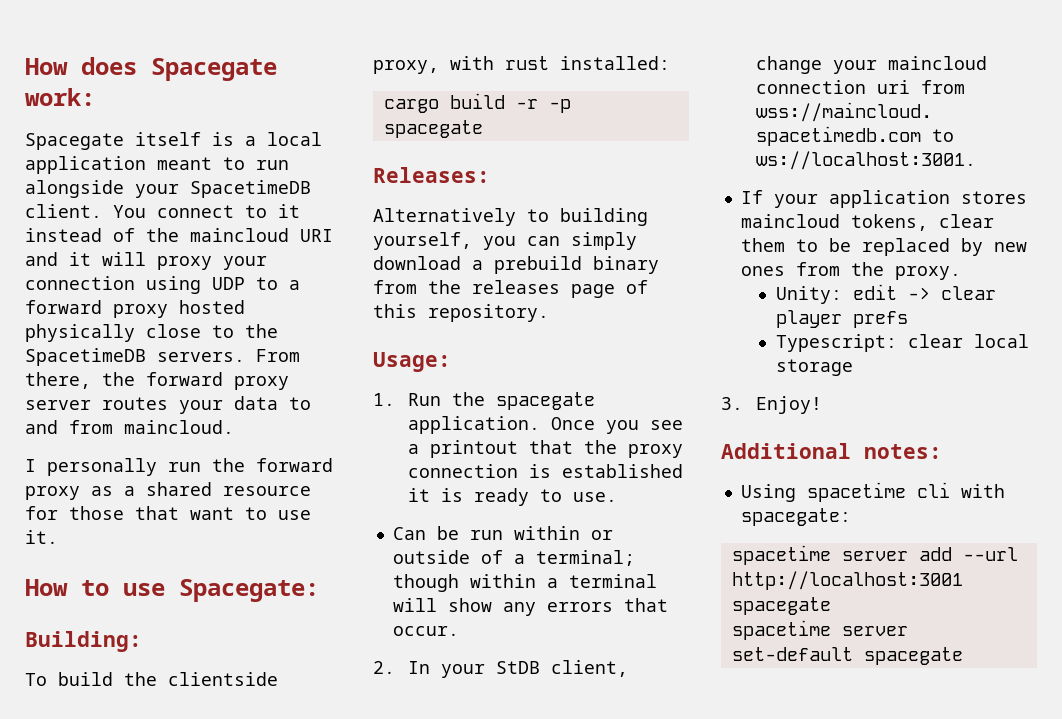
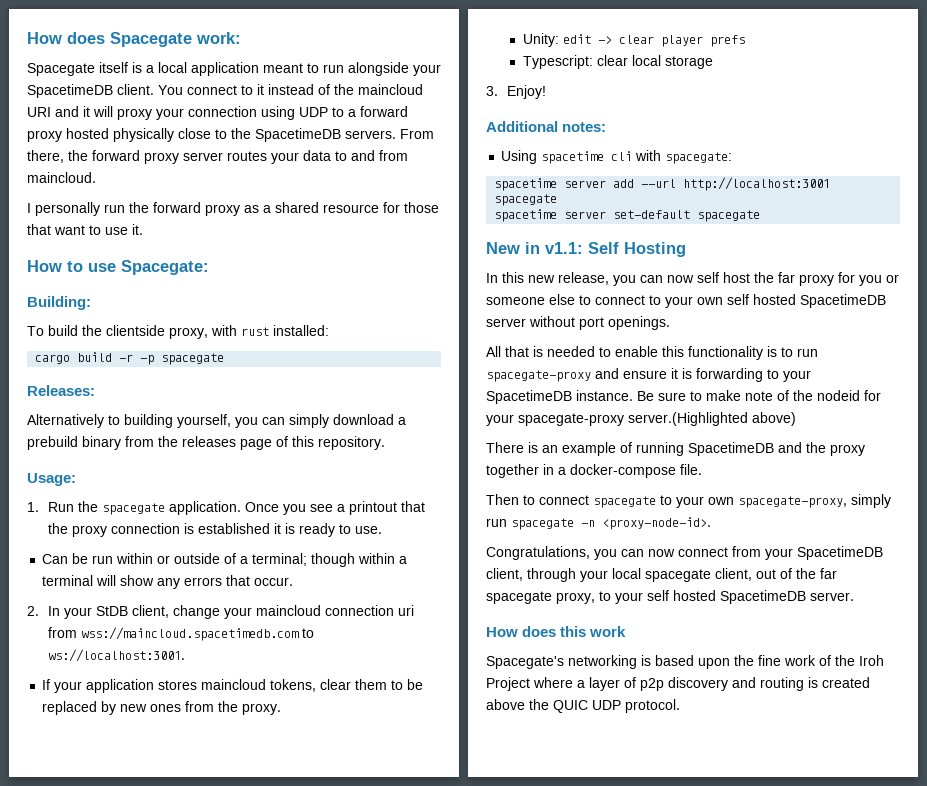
+ New in v1.1: Self Hosting
+ In this new release, you can now self host the far proxy for you or someone else to connect to your own self hosted SpacetimeDB server without port openings.
+ All that is needed to enable this functionality is to run spacegate-proxy and ensure it is forwarding to your SpacetimeDB instance. Be sure to make note of the nodeid for your spacegate-proxy server.(Highlighted above)
+ There is an example of running SpacetimeDB and the proxy together in a docker-compose file.
+ Then to connect spacegate to your own spacegate-proxy, simply run spacegate -n <proxy-node-id>.
+ Congratulations, you can now connect from your SpacetimeDB client, through your local spacegate client, out of the far spacegate proxy, to your self hosted SpacetimeDB server.
+ How does this work
+ Spacegate's networking is based upon the fine work of the Iroh Project where a layer of p2p discovery and routing is created above the QUIC UDP protocol.

